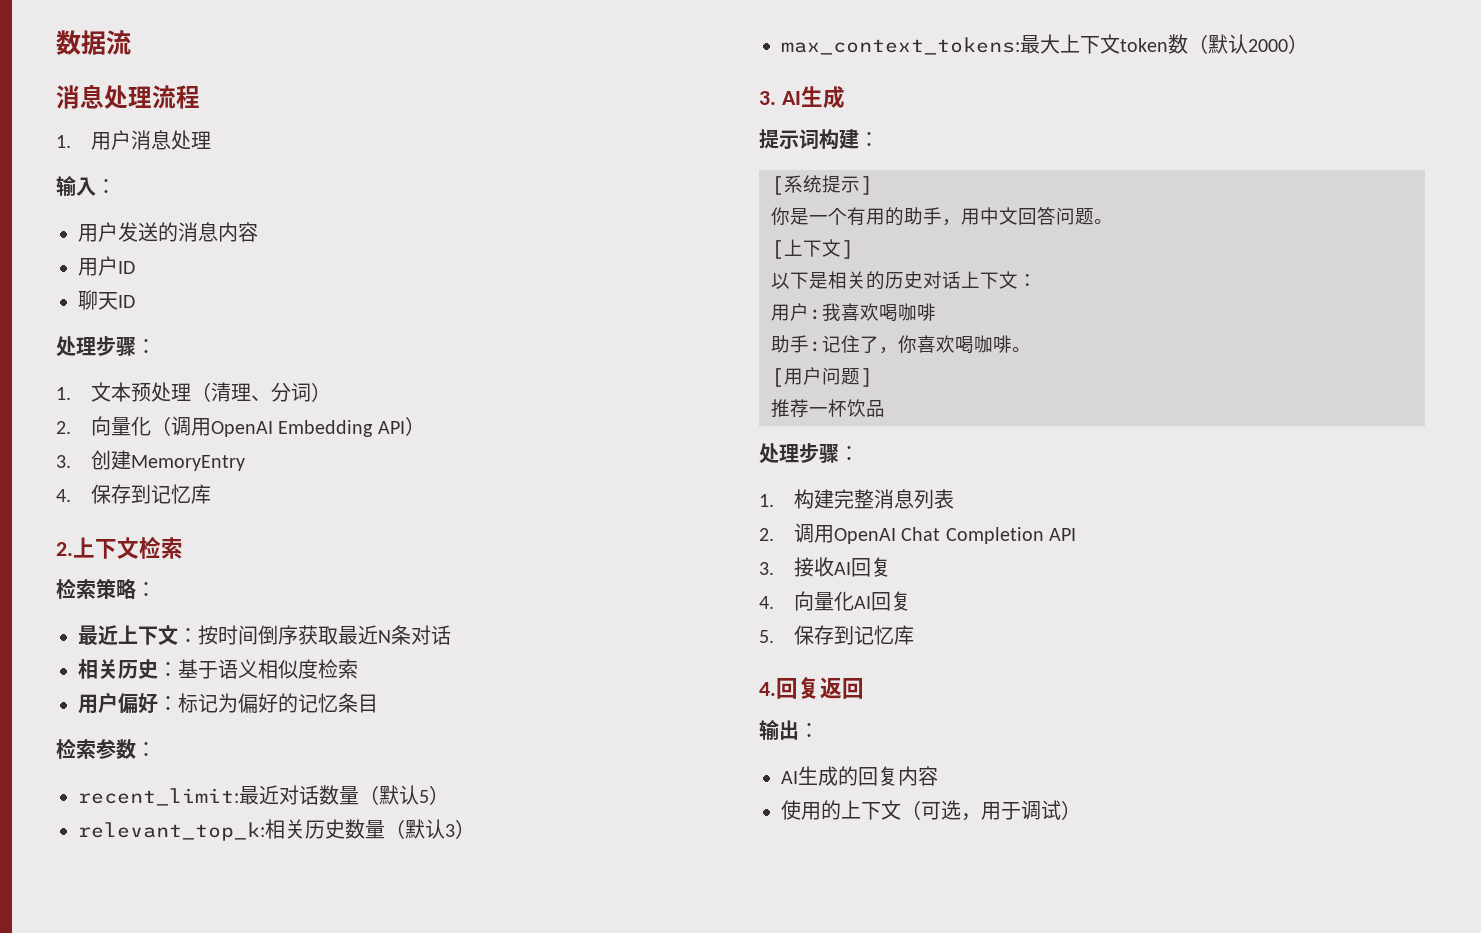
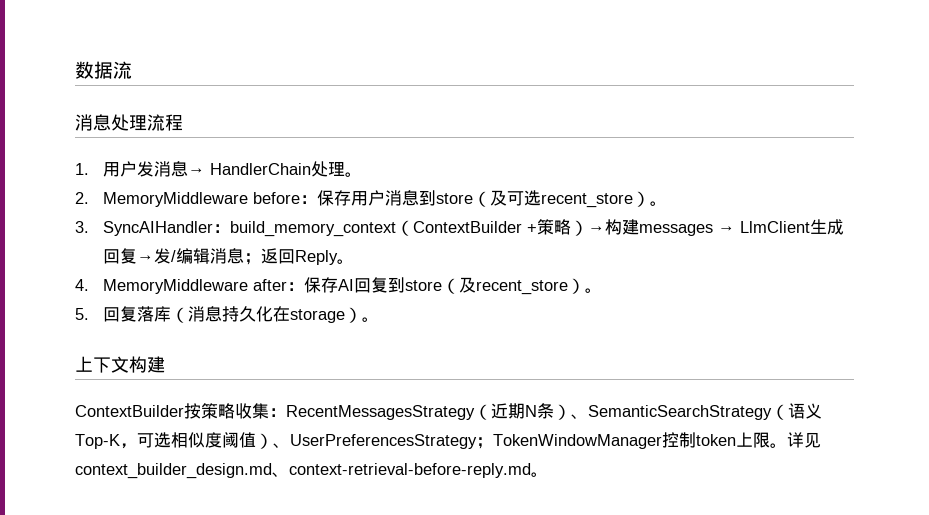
- 1.用户消息处理
- 输入：
- 用户发送的消息内容
- 用户ID
- 聊天ID
- 处理步骤：
- 1.文本预处理（清理、分词）
- 2.向量化（调用OpenAI Embedding API）
- 3.创建MemoryEntry
- 4.保存到记忆库
- 2.上下文检索
- 检索策略：
- 最近上下文：按时间倒序获取最近N条对话
- 相关历史：基于语义相似度检索
- 用户偏好：标记为偏好的记忆条目
- 检索参数：
- recent_limit:最近对话数量（默认5）
- relevant_top_k:相关历史数量（默认3）
- max_context_tokens:最大上下文token数（默认2000）
- 3. AI生成
- 提示词构建：
- [系统提示]
- 你是一个有用的助手，用中文回答问题。
- [上下文]
- 以下是相关的历史对话上下文：
- 用户:我喜欢喝咖啡
- 助手:记住了，你喜欢喝咖啡。
- [用户问题]
- 推荐一杯饮品
- 处理步骤：
- 1.构建完整消息列表
- 2.调用OpenAI Chat Completion API
- 3.接收AI回复
- 4.向量化AI回复
- 5.保存到记忆库
- 4.回复返回
- 输出：
- AI生成的回复内容
- 使用的上下文（可选，用于调试）
+ 1.用户发消息→ HandlerChain处理。
+ 2. MemoryMiddleware before：保存用户消息到store（及可选recent_store）。
+ 3. SyncAIHandler：build_memory_context（ContextBuilder +策略）→构建messages → LlmClient生成回复→发/编辑消息；返回Reply。
+ 4. MemoryMiddleware after：保存AI回复到store（及recent_store）。
+ 5.回复落库（消息持久化在storage）。
+ 上下文构建
+ ContextBuilder按策略收集：RecentMessagesStrategy（近期N条）、SemanticSearchStrategy（语义Top-K，可选相似度阈值）、UserPreferencesStrategy；TokenWindowManager控制token上限。详见context_builder_design.md、context-retrieval-before-reply.md。

